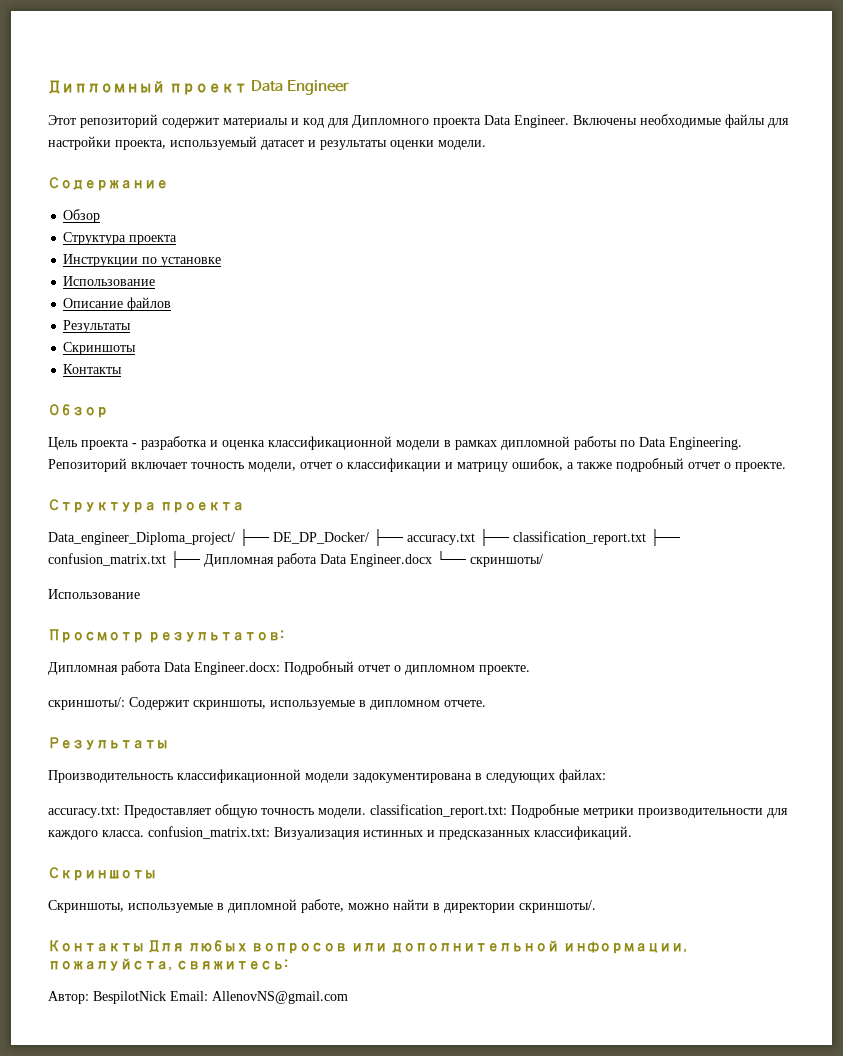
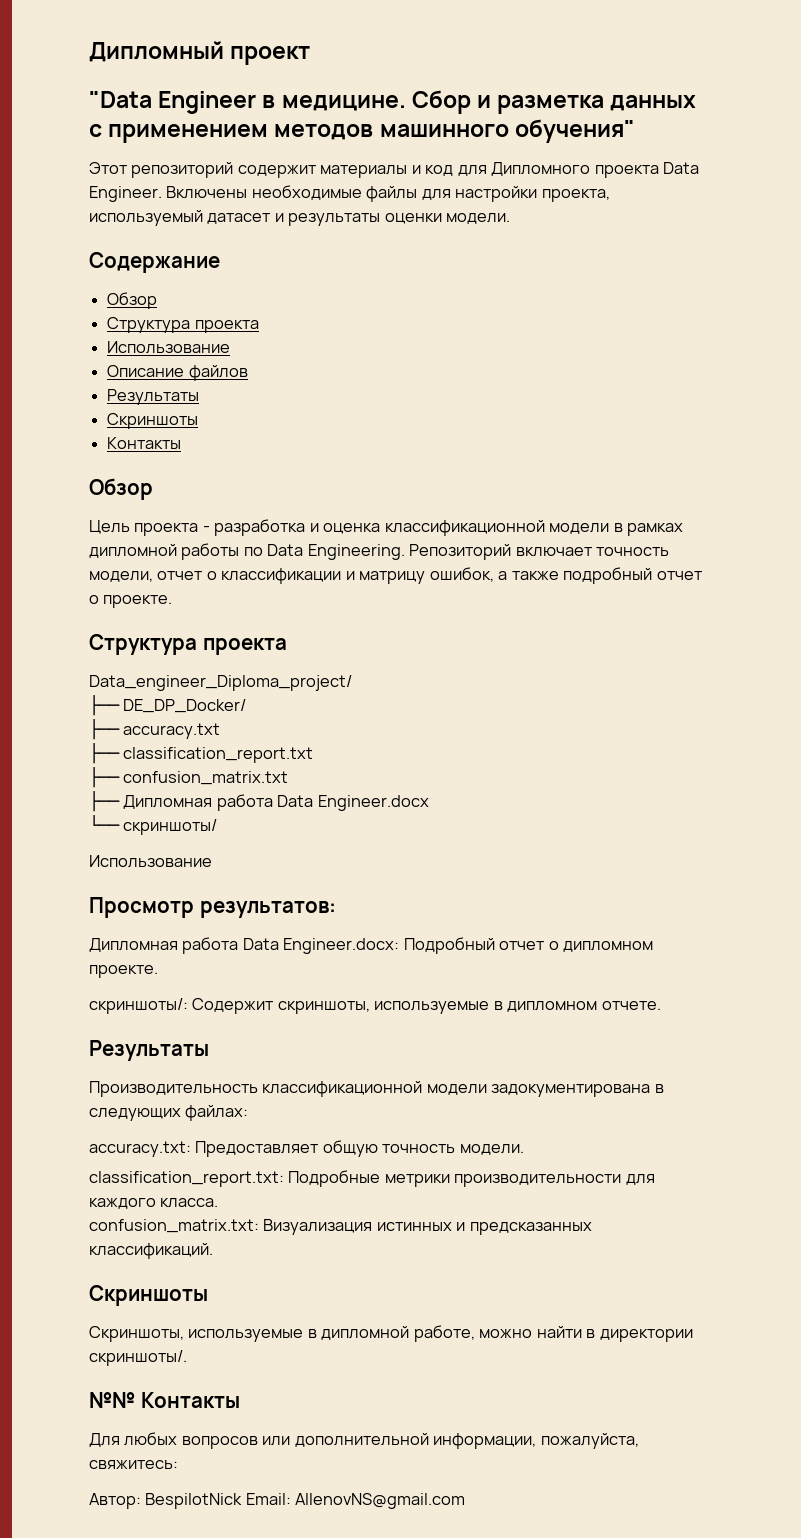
- Дипломный проект Data Engineer
+ Дипломный проект
+ "Data Engineer в медицине. Сбор и разметка данных с применением методов машинного обучения"
- Инструкции по установке
- Data_engineer_Diploma_project/ ├── DE_DP_Docker/ ├── accuracy.txt ├── classification_report.txt ├── confusion_matrix.txt ├── Дипломная работа Data Engineer.docx └── скриншоты/
+ Data_engineer_Diploma_project/
+ ├── DE_DP_Docker/
+ ├── accuracy.txt
+ ├── classification_report.txt
+ ├── confusion_matrix.txt
+ ├── Дипломная работа Data Engineer.docx
+ └── скриншоты/
- accuracy.txt: Предоставляет общую точность модели. classification_report.txt: Подробные метрики производительности для каждого класса. confusion_matrix.txt: Визуализация истинных и предсказанных классификаций.
+ accuracy.txt: Предоставляет общую точность модели.
+ classification_report.txt: Подробные метрики производительности для каждого класса.
+ confusion_matrix.txt: Визуализация истинных и предсказанных классификаций.
- Контакты Для любых вопросов или дополнительной информации, пожалуйста, свяжитесь:
+ №№ Контакты
+ Для любых вопросов или дополнительной информации, пожалуйста, свяжитесь:

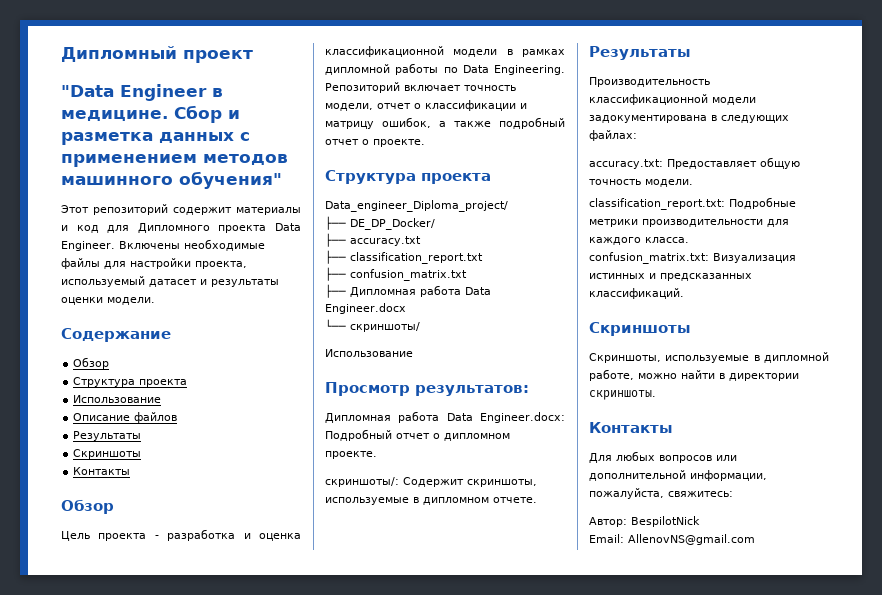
- Скриншоты, используемые в дипломной работе, можно найти в директории скриншоты/.
- №№ Контакты
+ Скриншоты, используемые в дипломной работе, можно найти в директории скриншоты.
+ Контакты
- Автор: BespilotNick Email: AllenovNS@gmail.com
+ Автор: BespilotNick
+ Email: AllenovNS@gmail.com

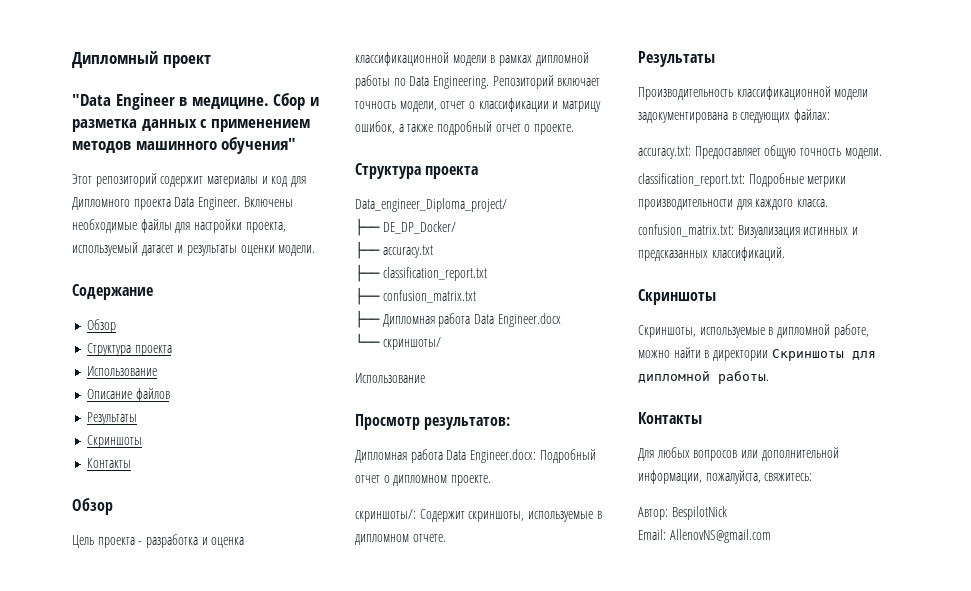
- Скриншоты, используемые в дипломной работе, можно найти в директории скриншоты.
+ Скриншоты, используемые в дипломной работе, можно найти в директории Скриншоты для дипломной работы.

